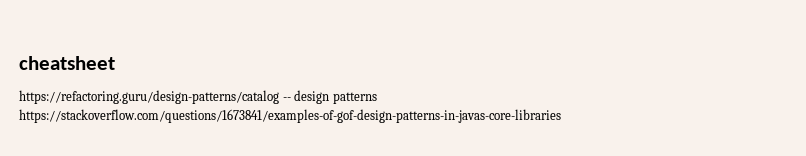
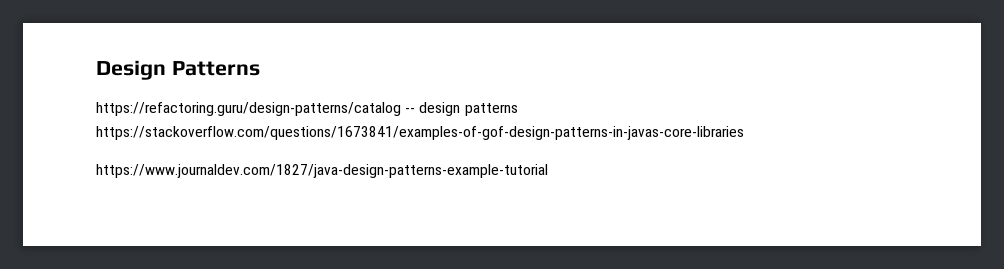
- cheatsheet
+ Design Patterns
+ https://www.journaldev.com/1827/java-design-patterns-example-tutorial

